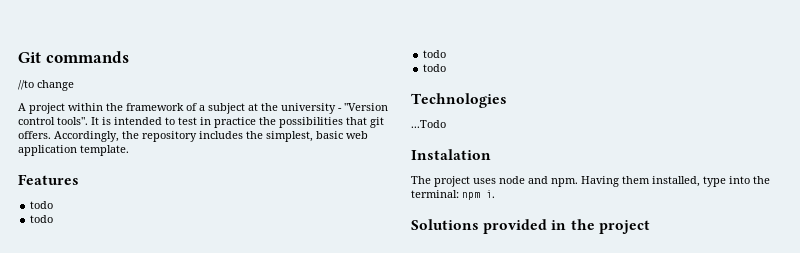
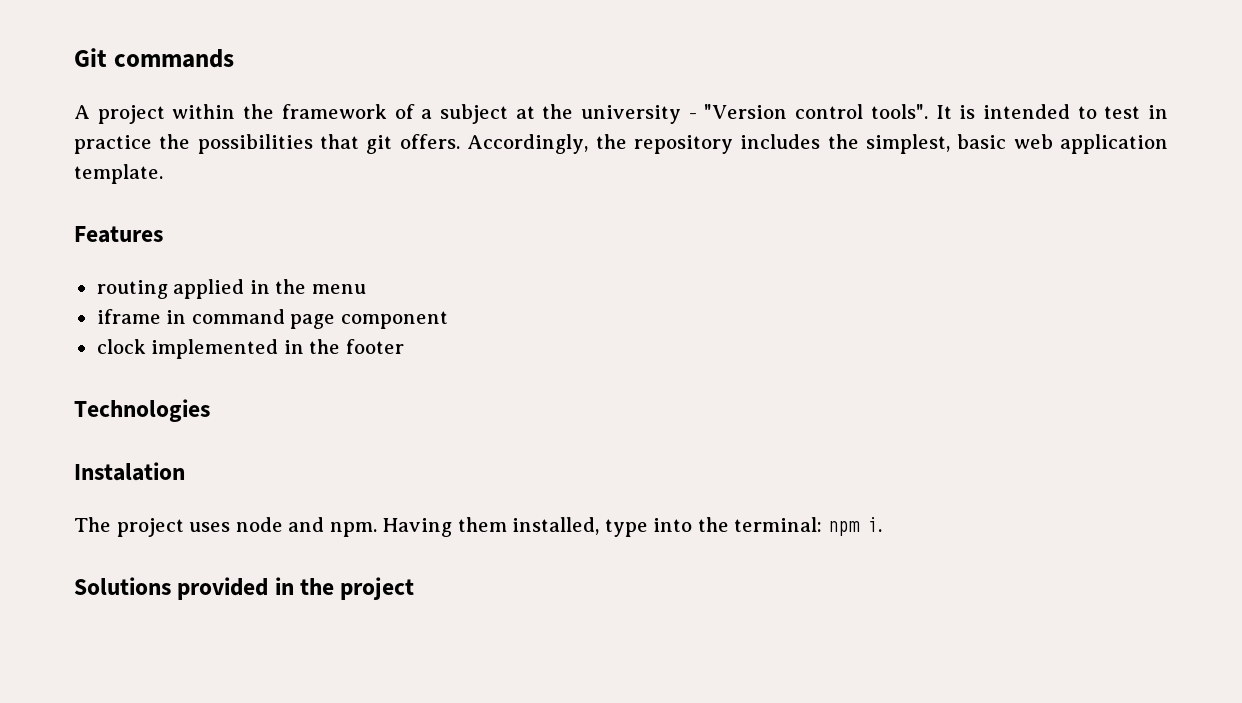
- //to change
  Features
- todo
- todo
- todo
- todo
+ routing applied in the menu
+ iframe in command page component
+ clock implemented in the footer
- ...Todo

